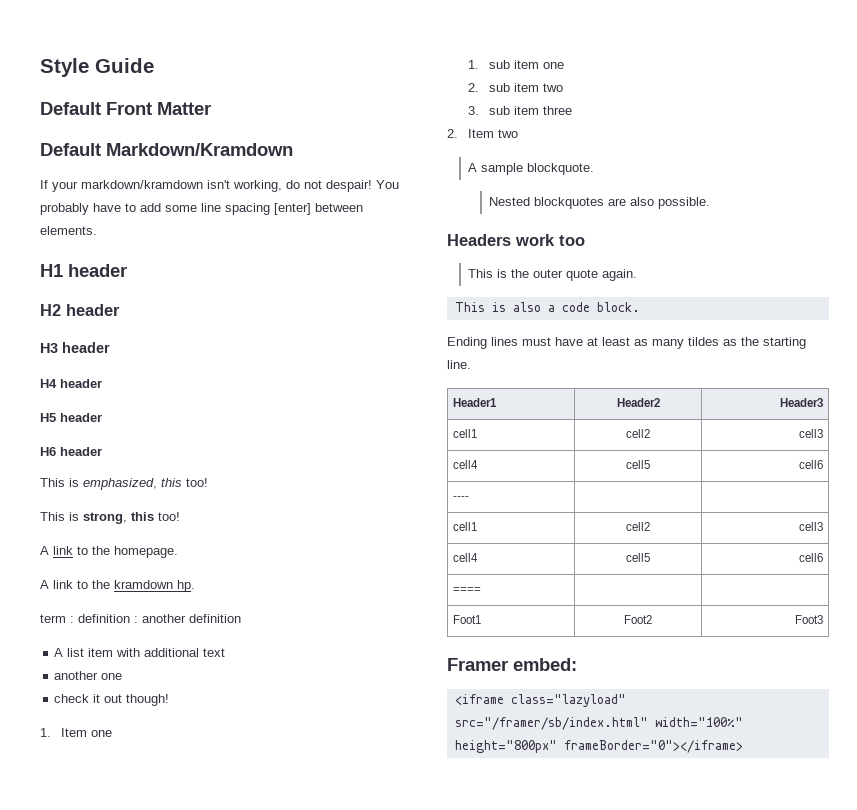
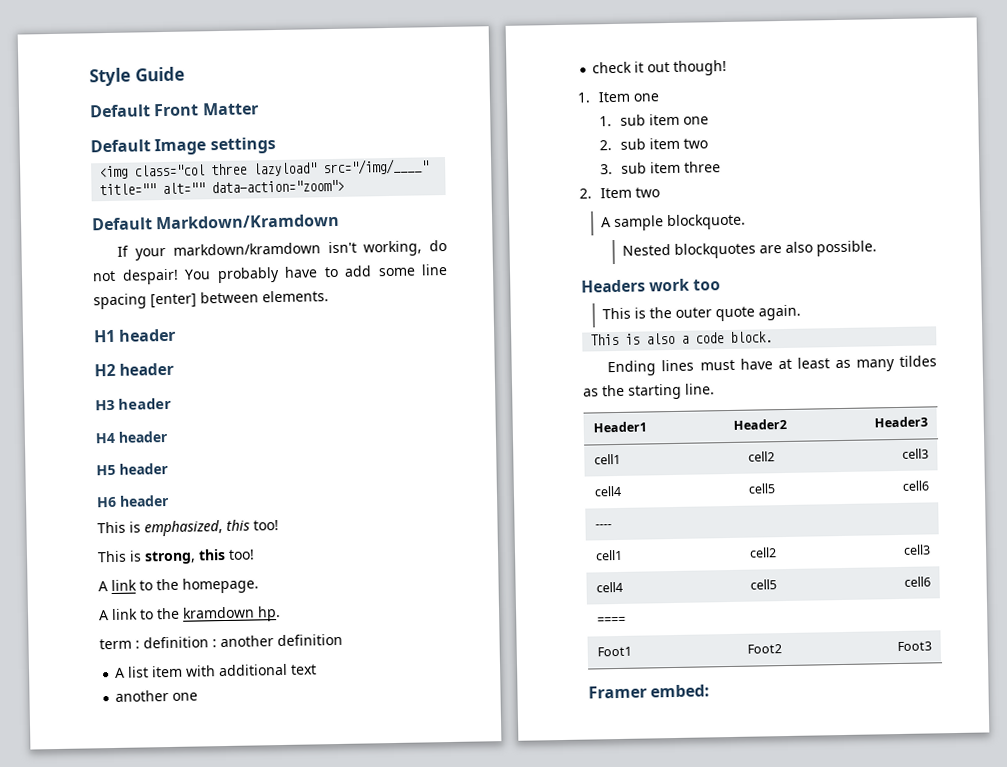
+ Default Image settings
+ <img class="col three lazyload" src="/img/____" title="" alt="" data-action="zoom">
- <iframe class="lazyload" src="/framer/sb/index.html" width="100%" height="800px" frameBorder="0"></iframe>

